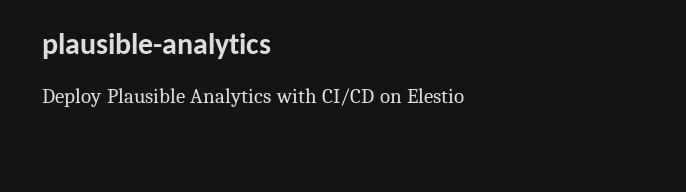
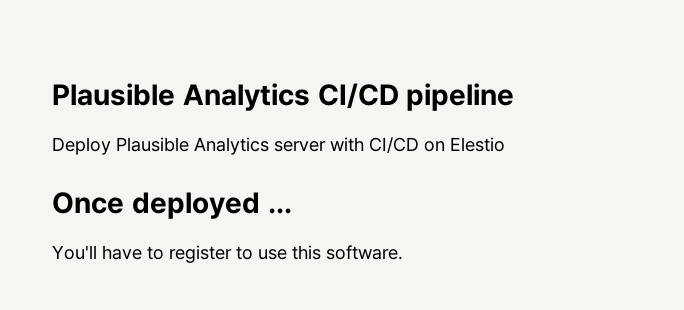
- plausible-analytics
+ Plausible Analytics CI/CD pipeline
- Deploy Plausible Analytics with CI/CD on Elestio
+ Deploy Plausible Analytics server with CI/CD on Elestio
+ Once deployed ...
+ You'll have to register to use this software.

